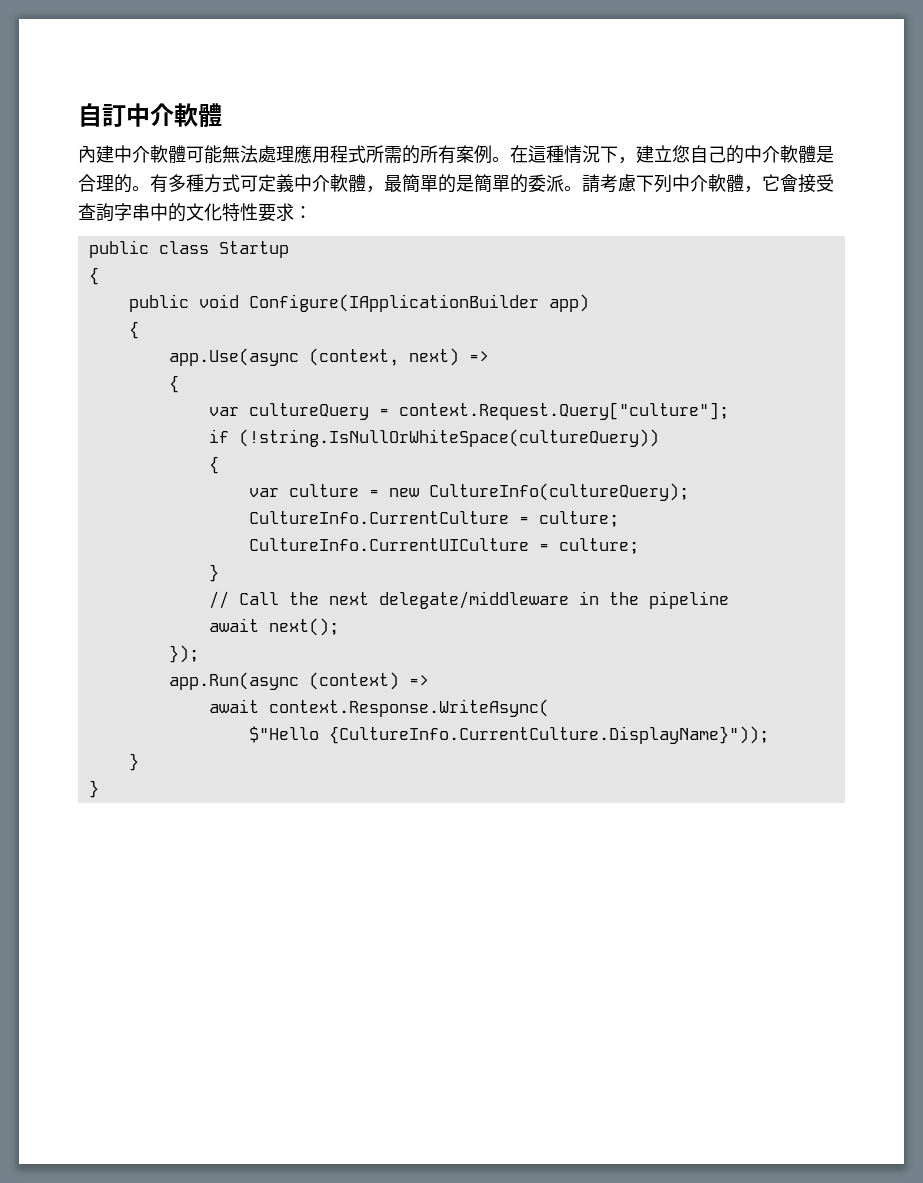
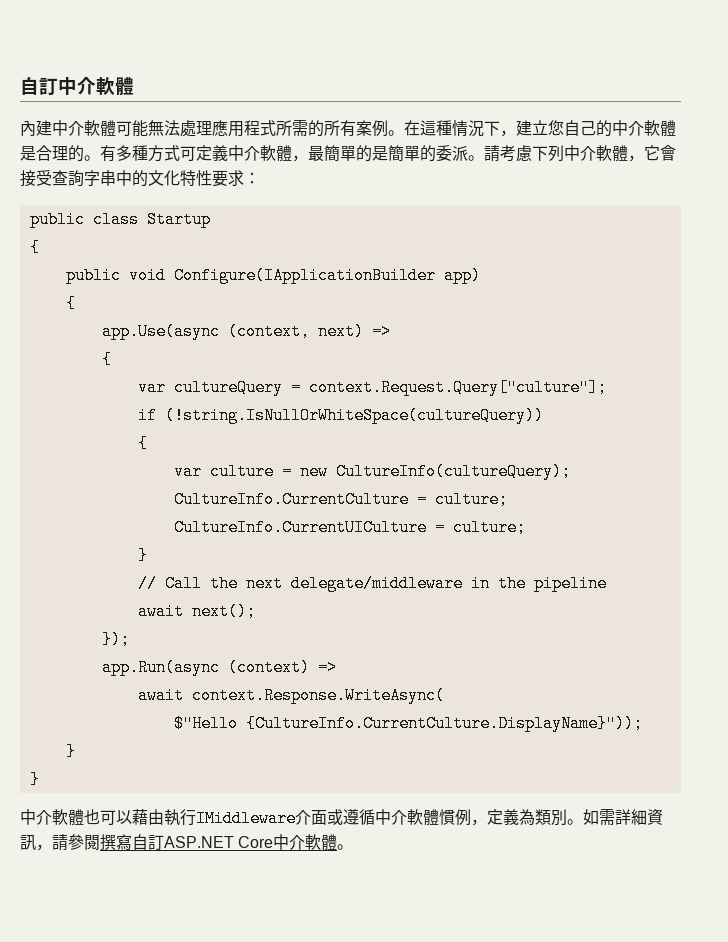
+ 中介軟體也可以藉由執行IMiddleware介面或遵循中介軟體慣例，定義為類別。如需詳細資訊，請參閱撰寫自訂ASP.NET Core中介軟體。

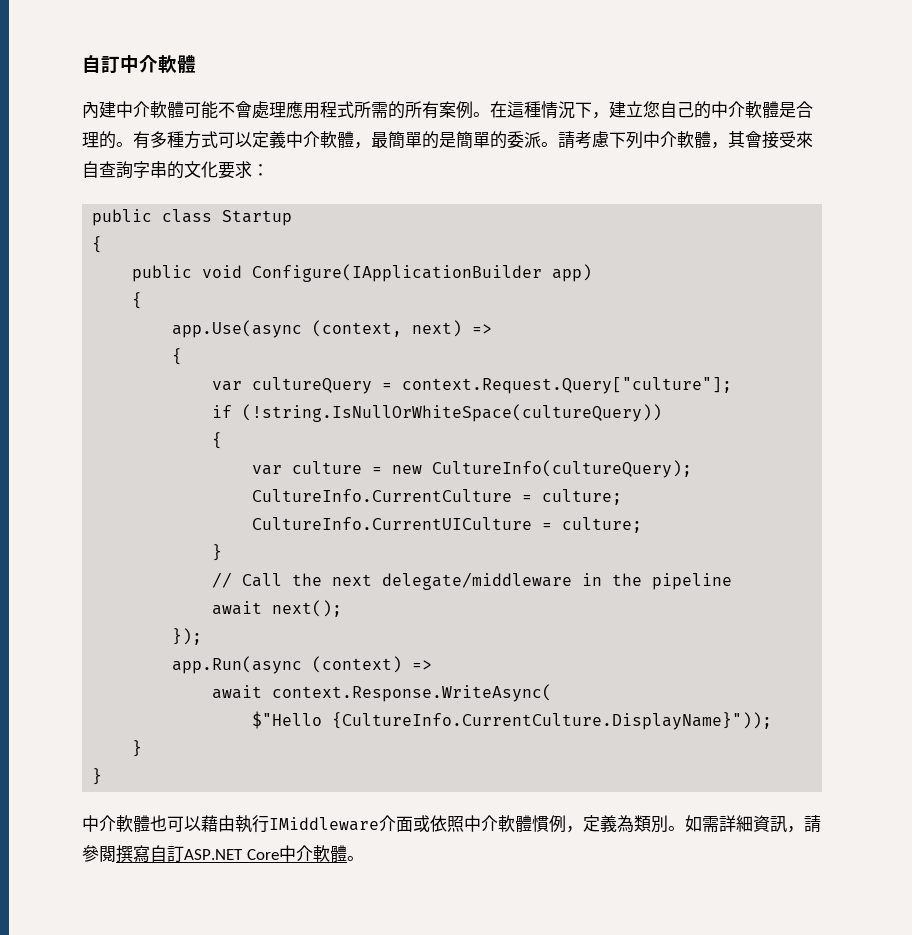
- 內建中介軟體可能無法處理應用程式所需的所有案例。
+ 內建中介軟體可能不會處理應用程式所需的所有案例。
- 有多種方式可定義中介軟體，最簡單的是簡單的委派。
+ 有多種方式可以定義中介軟體，最簡單的是簡單的委派。
- 請考慮下列中介軟體，它會接受查詢字串中的文化特性要求：
+ 請考慮下列中介軟體，其會接受來自查詢字串的文化要求：
- 中介軟體也可以藉由執行IMiddleware介面或遵循中介軟體慣例，定義為類別。
+ 中介軟體也可以藉由執行IMiddleware介面或依照中介軟體慣例，定義為類別。

